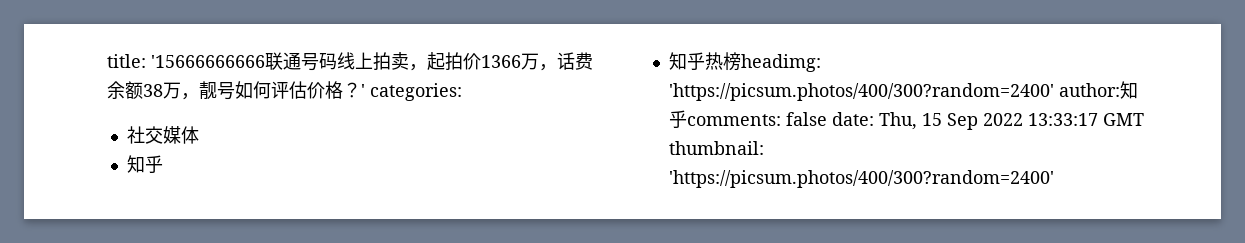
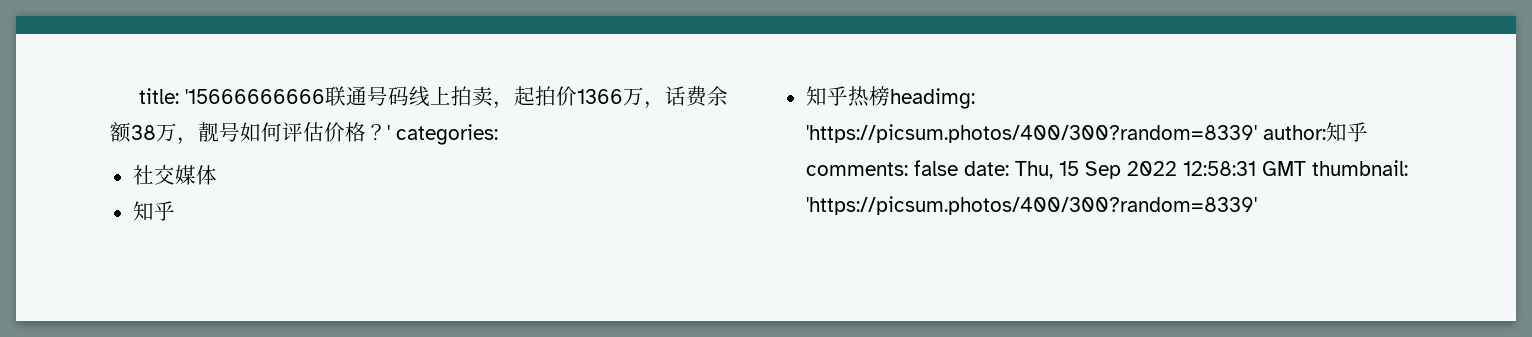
- 知乎热榜headimg: 'https://picsum.photos/400/300?random=2400' author:知乎comments: false date: Thu, 15 Sep 2022 13:33:17 GMT thumbnail: 'https://picsum.photos/400/300?random=2400'
+ 知乎热榜headimg: 'https://picsum.photos/400/300?random=8339' author:知乎comments: false date: Thu, 15 Sep 2022 12:58:31 GMT thumbnail: 'https://picsum.photos/400/300?random=8339'

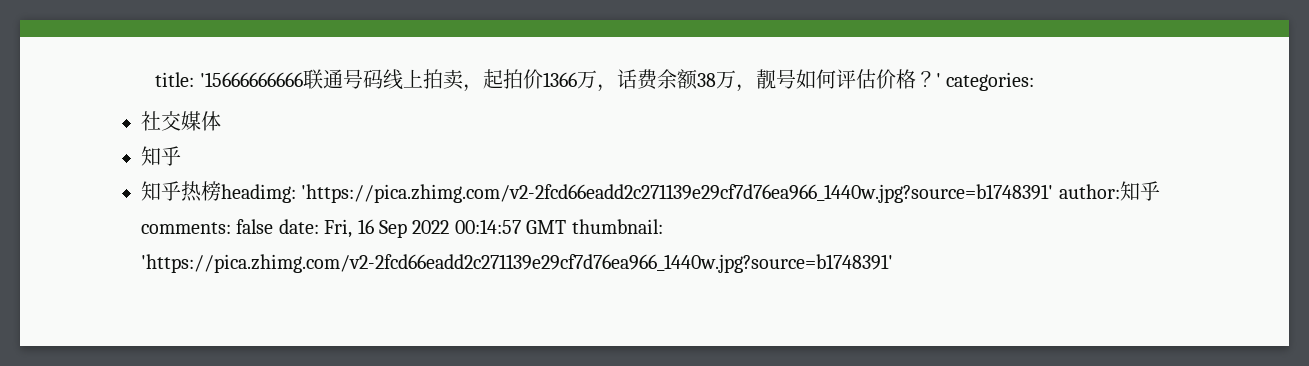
- 知乎热榜headimg: 'https://picsum.photos/400/300?random=8339' author:知乎comments: false date: Thu, 15 Sep 2022 12:58:31 GMT thumbnail: 'https://picsum.photos/400/300?random=8339'
+ 知乎热榜headimg: 'https://pica.zhimg.com/v2-2fcd66eadd2c271139e29cf7d76ea966_1440w.jpg?source=b1748391' author:知乎comments: false date: Fri, 16 Sep 2022 00:14:57 GMT thumbnail: 'https://pica.zhimg.com/v2-2fcd66eadd2c271139e29cf7d76ea966_1440w.jpg?source=b1748391'

